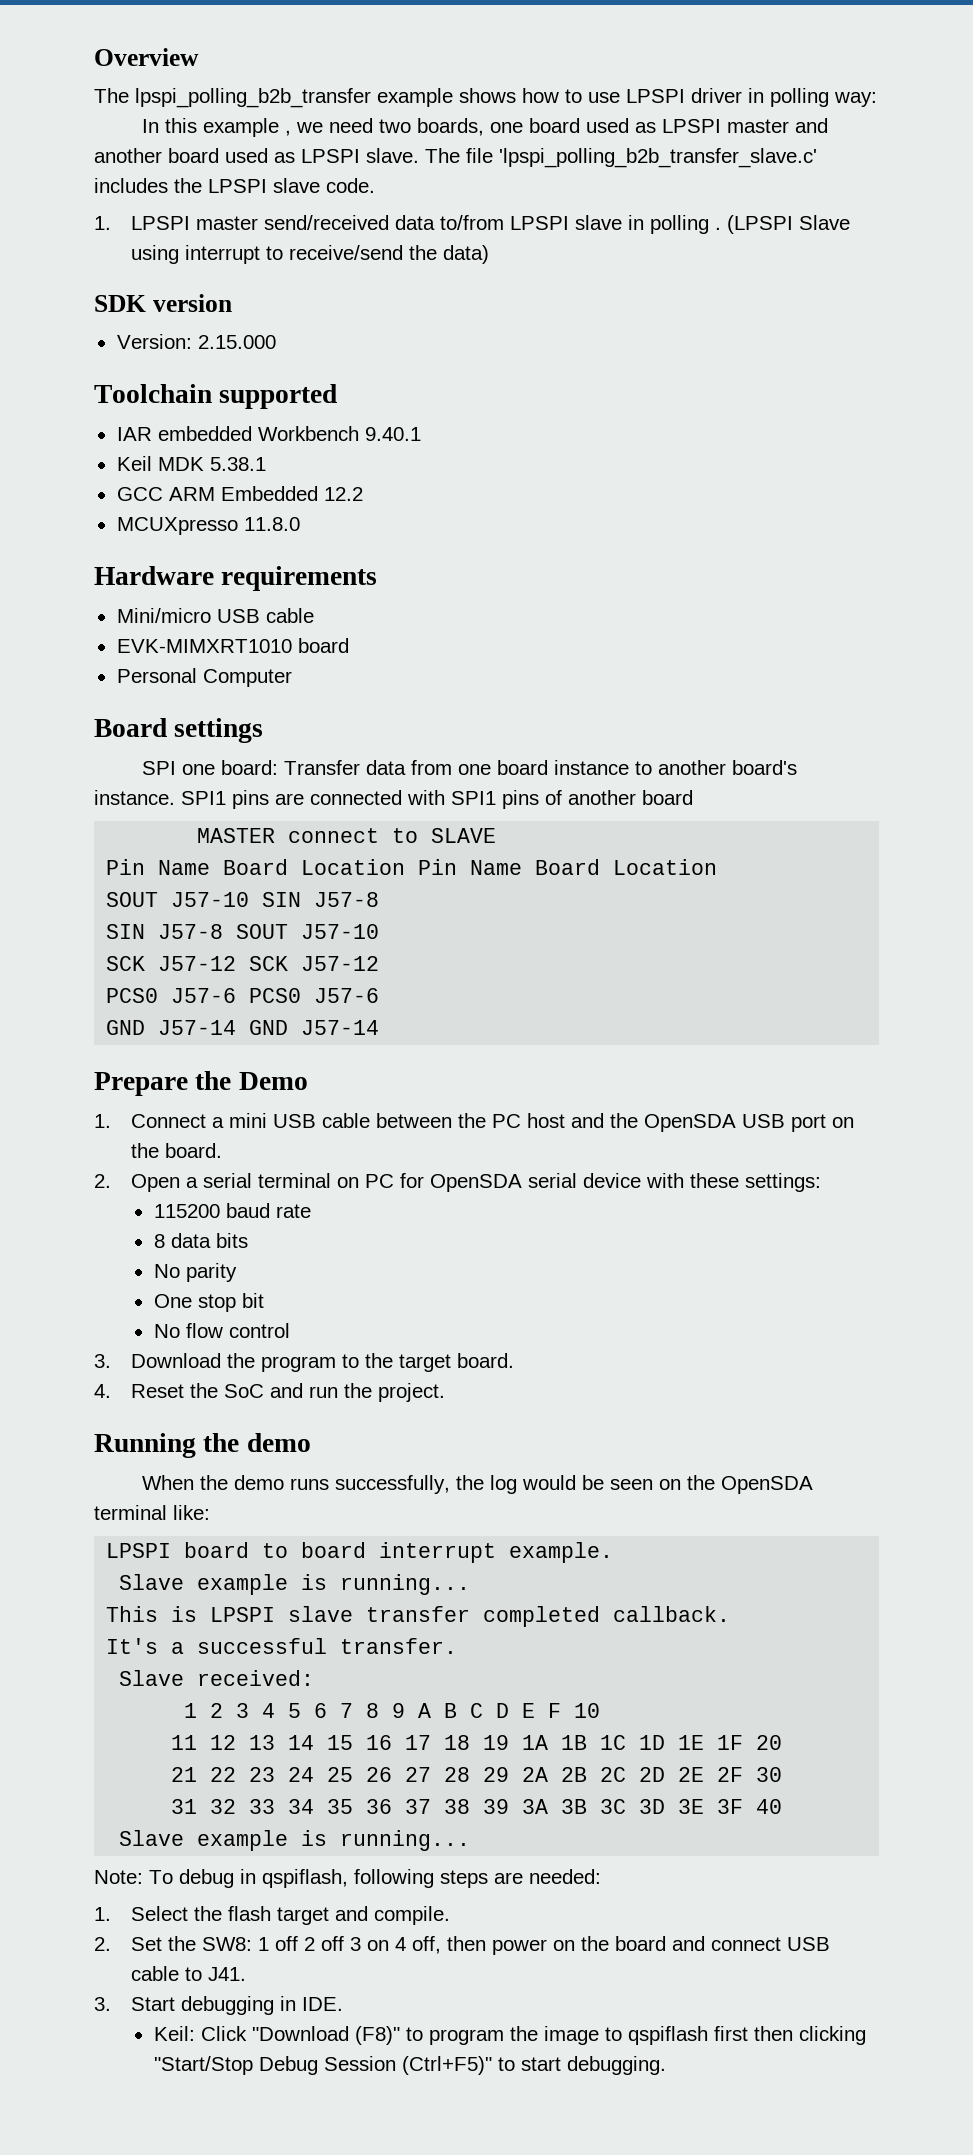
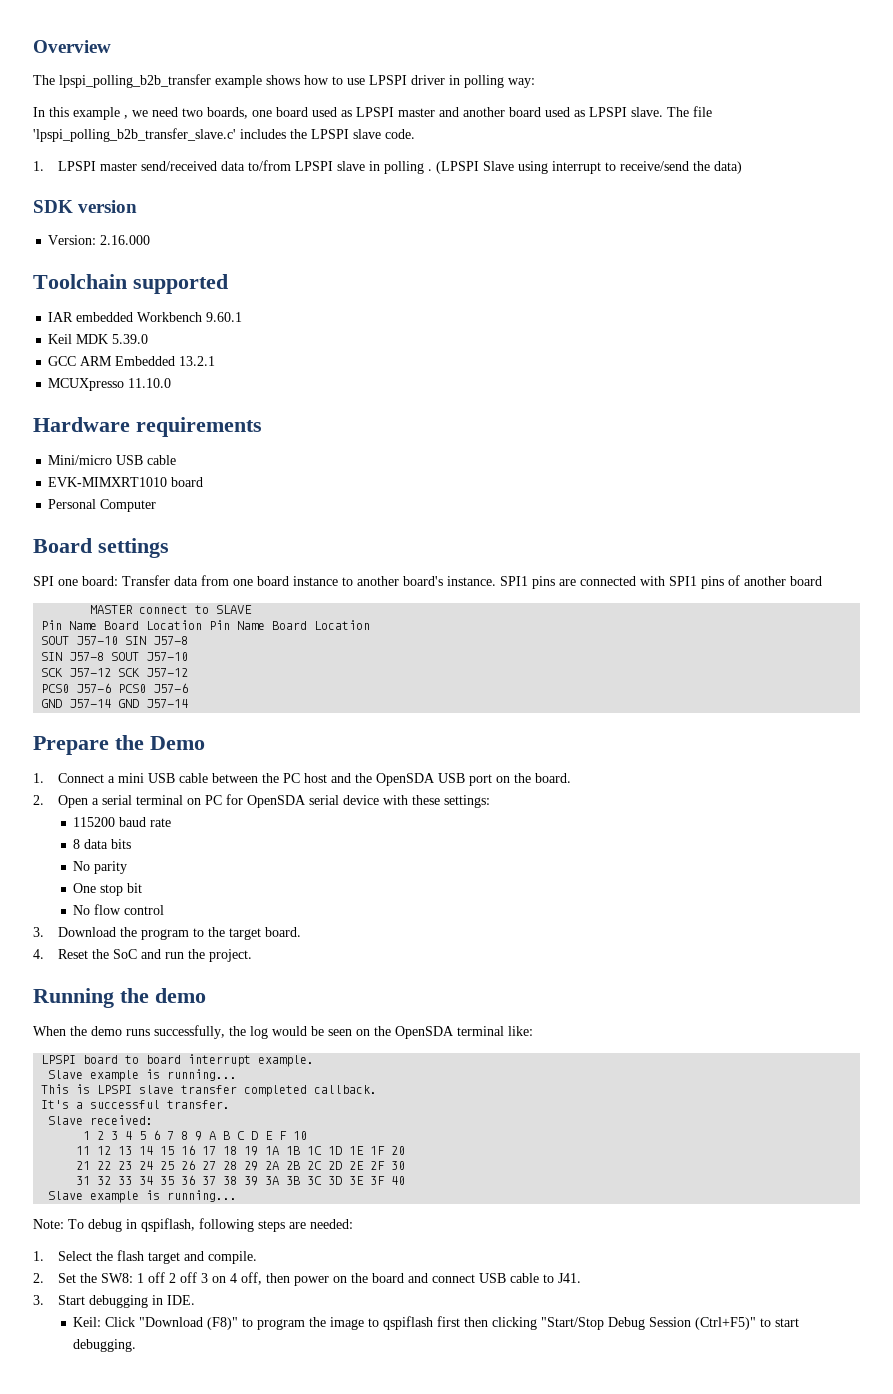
- Version: 2.15.000
+ Version: 2.16.000
- IAR embedded Workbench 9.40.1
+ IAR embedded Workbench 9.60.1
- Keil MDK 5.38.1
+ Keil MDK 5.39.0
- GCC ARM Embedded 12.2
+ GCC ARM Embedded 13.2.1
- MCUXpresso 11.8.0
+ MCUXpresso 11.10.0

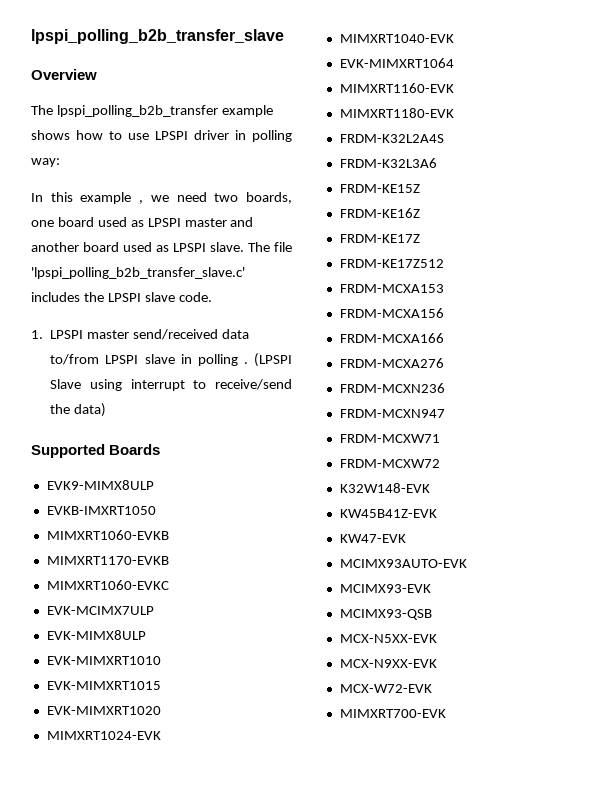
+ lpspi_polling_b2b_transfer_slave
- SDK version
- Version: 2.16.000
- Toolchain supported
- IAR embedded Workbench 9.60.1
- Keil MDK 5.39.0
- GCC ARM Embedded 13.2.1
- MCUXpresso 11.10.0
- Hardware requirements
- Mini/micro USB cable
- EVK-MIMXRT1010 board
- Personal Computer
- Board settings
- SPI one board: Transfer data from one board instance to another board's instance. SPI1 pins are connected with SPI1 pins of another board
- MASTER connect to SLAVE
- Pin Name Board Location Pin Name Board Location
- SOUT J57-10 SIN J57-8
- SIN J57-8 SOUT J57-10
- SCK J57-12 SCK J57-12
- PCS0 J57-6 PCS0 J57-6
- GND J57-14 GND J57-14
- Prepare the Demo
- 1. Connect a mini USB cable between the PC host and the OpenSDA USB port on the board.
- 2. Open a serial terminal on PC for OpenSDA serial device with these settings:
- 115200 baud rate
- 8 data bits
- No parity
- One stop bit
- No flow control
- 3. Download the program to the target board.
- 4. Reset the SoC and run the project.
- Running the demo
- When the demo runs successfully, the log would be seen on the OpenSDA terminal like:
- LPSPI board to board interrupt example.
- Slave example is running...
- This is LPSPI slave transfer completed callback.
- It's a successful transfer.
- Slave received:
- 1 2 3 4 5 6 7 8 9 A B C D E F 10
- 11 12 13 14 15 16 17 18 19 1A 1B 1C 1D 1E 1F 20
- 21 22 23 24 25 26 27 28 29 2A 2B 2C 2D 2E 2F 30
- 31 32 33 34 35 36 37 38 39 3A 3B 3C 3D 3E 3F 40
- Slave example is running...
- Note: To debug in qspiflash, following steps are needed:
- 1. Select the flash target and compile.
- 2. Set the SW8: 1 off 2 off 3 on 4 off, then power on the board and connect USB cable to J41.
- 3. Start debugging in IDE.
- Keil: Click "Download (F8)" to program the image to qspiflash first then clicking "Start/Stop Debug Session (Ctrl+F5)" to start debugging.
+ Supported Boards
+ EVK9-MIMX8ULP
+ EVKB-IMXRT1050
+ MIMXRT1060-EVKB
+ MIMXRT1170-EVKB
+ MIMXRT1060-EVKC
+ EVK-MCIMX7ULP
+ EVK-MIMX8ULP
+ EVK-MIMXRT1010
+ EVK-MIMXRT1015
+ EVK-MIMXRT1020
+ MIMXRT1024-EVK
+ MIMXRT1040-EVK
+ EVK-MIMXRT1064
+ MIMXRT1160-EVK
+ MIMXRT1180-EVK
+ FRDM-K32L2A4S
+ FRDM-K32L3A6
+ FRDM-KE15Z
+ FRDM-KE16Z
+ FRDM-KE17Z
+ FRDM-KE17Z512
+ FRDM-MCXA153
+ FRDM-MCXA156
+ FRDM-MCXA166
+ FRDM-MCXA276
+ FRDM-MCXN236
+ FRDM-MCXN947
+ FRDM-MCXW71
+ FRDM-MCXW72
+ K32W148-EVK
+ KW45B41Z-EVK
+ KW47-EVK
+ MCIMX93AUTO-EVK
+ MCIMX93-EVK
+ MCIMX93-QSB
+ MCX-N5XX-EVK
+ MCX-N9XX-EVK
+ MCX-W72-EVK
+ MIMXRT700-EVK

